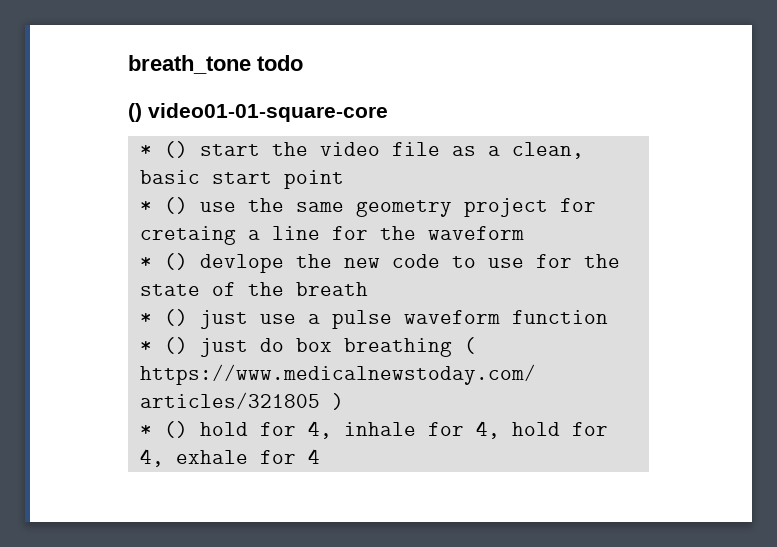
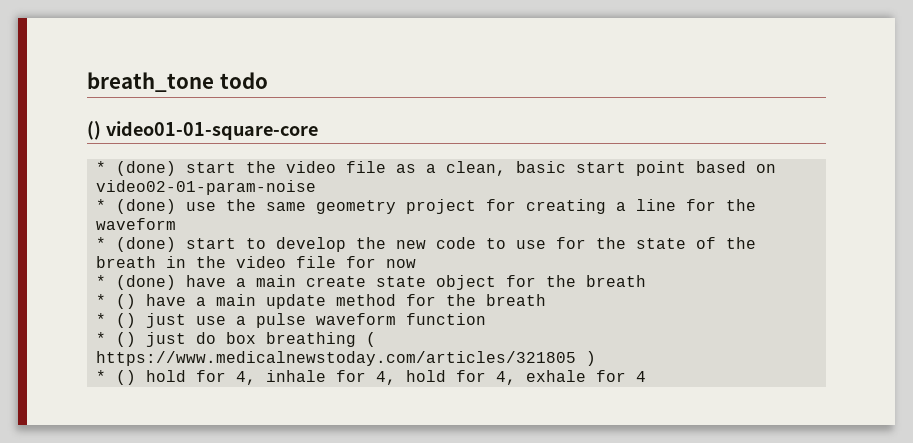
- * () start the video file as a clean, basic start point
- * () use the same geometry project for cretaing a line for the waveform
+ * (done) start the video file as a clean, basic start point based on video02-01-param-noise
+ * (done) use the same geometry project for creating a line for the waveform
- * () devlope the new code to use for the state of the breath
+ * (done) start to develop the new code to use for the state of the breath in the video file for now
+ * (done) have a main create state object for the breath
+ * () have a main update method for the breath

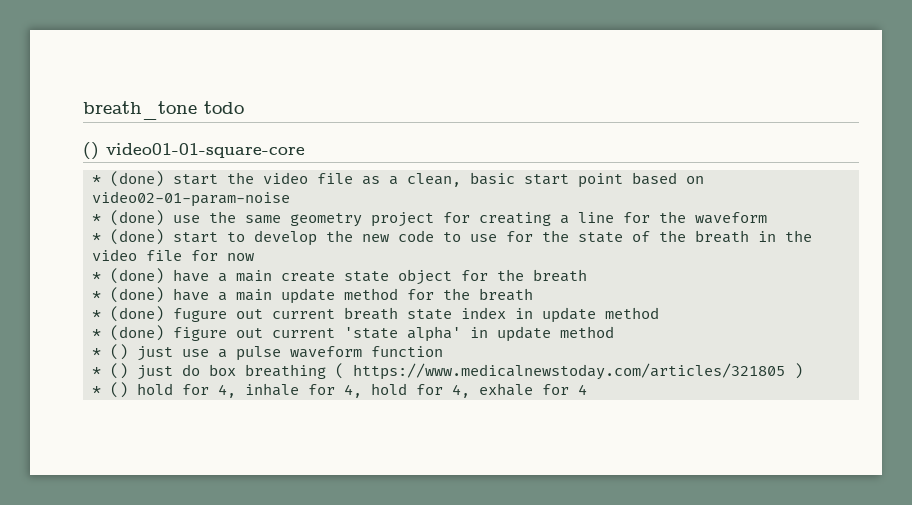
- * () have a main update method for the breath
+ * (done) have a main update method for the breath
+ * (done) fugure out current breath state index in update method
+ * (done) figure out current 'state alpha' in update method

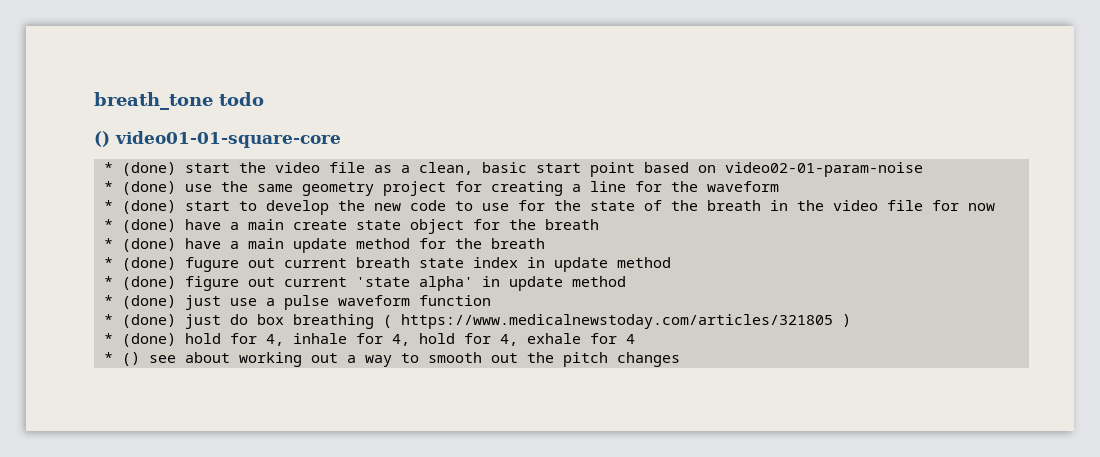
- * () just use a pulse waveform function
+ * (done) just use a pulse waveform function
- * () just do box breathing ( https://www.medicalnewstoday.com/articles/321805 )
+ * (done) just do box breathing ( https://www.medicalnewstoday.com/articles/321805 )
- * () hold for 4, inhale for 4, hold for 4, exhale for 4
+ * (done) hold for 4, inhale for 4, hold for 4, exhale for 4
+ * () see about working out a way to smooth out the pitch changes

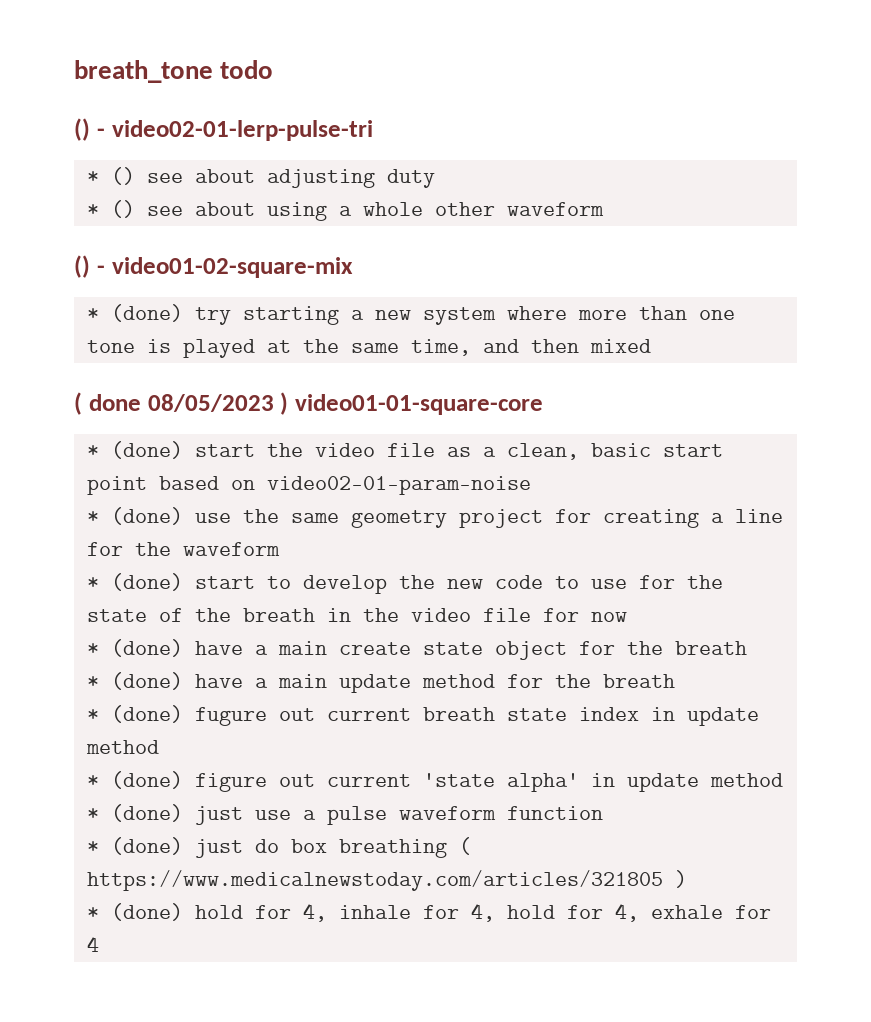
- () video01-01-square-core
+ () - video02-01-lerp-pulse-tri
+ * () see about adjusting duty
+ * () see about using a whole other waveform
+ () - video01-02-square-mix
+ * (done) try starting a new system where more than one tone is played at the same time, and then mixed
+ ( done 08/05/2023 ) video01-01-square-core
- * () see about working out a way to smooth out the pitch changes

